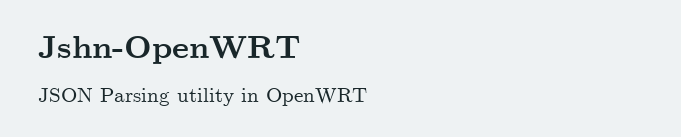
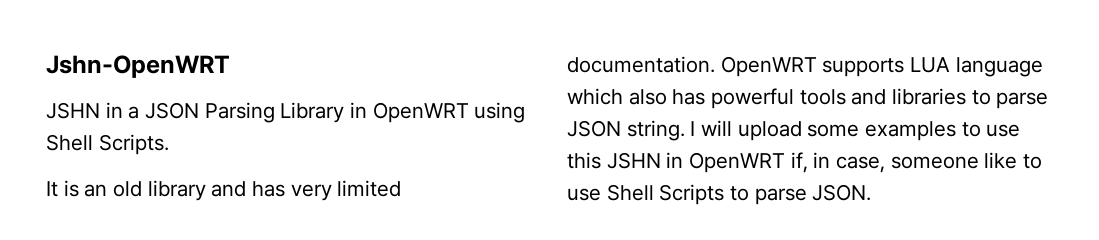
- JSON Parsing utility in OpenWRT
+ JSHN in a JSON Parsing Library in OpenWRT using Shell Scripts.
+ It is an old library and has very limited documentation. OpenWRT supports LUA language which also has powerful tools and libraries to parse JSON string. I will upload some examples to use this JSHN in OpenWRT if, in case, someone like to use Shell Scripts to parse JSON.

